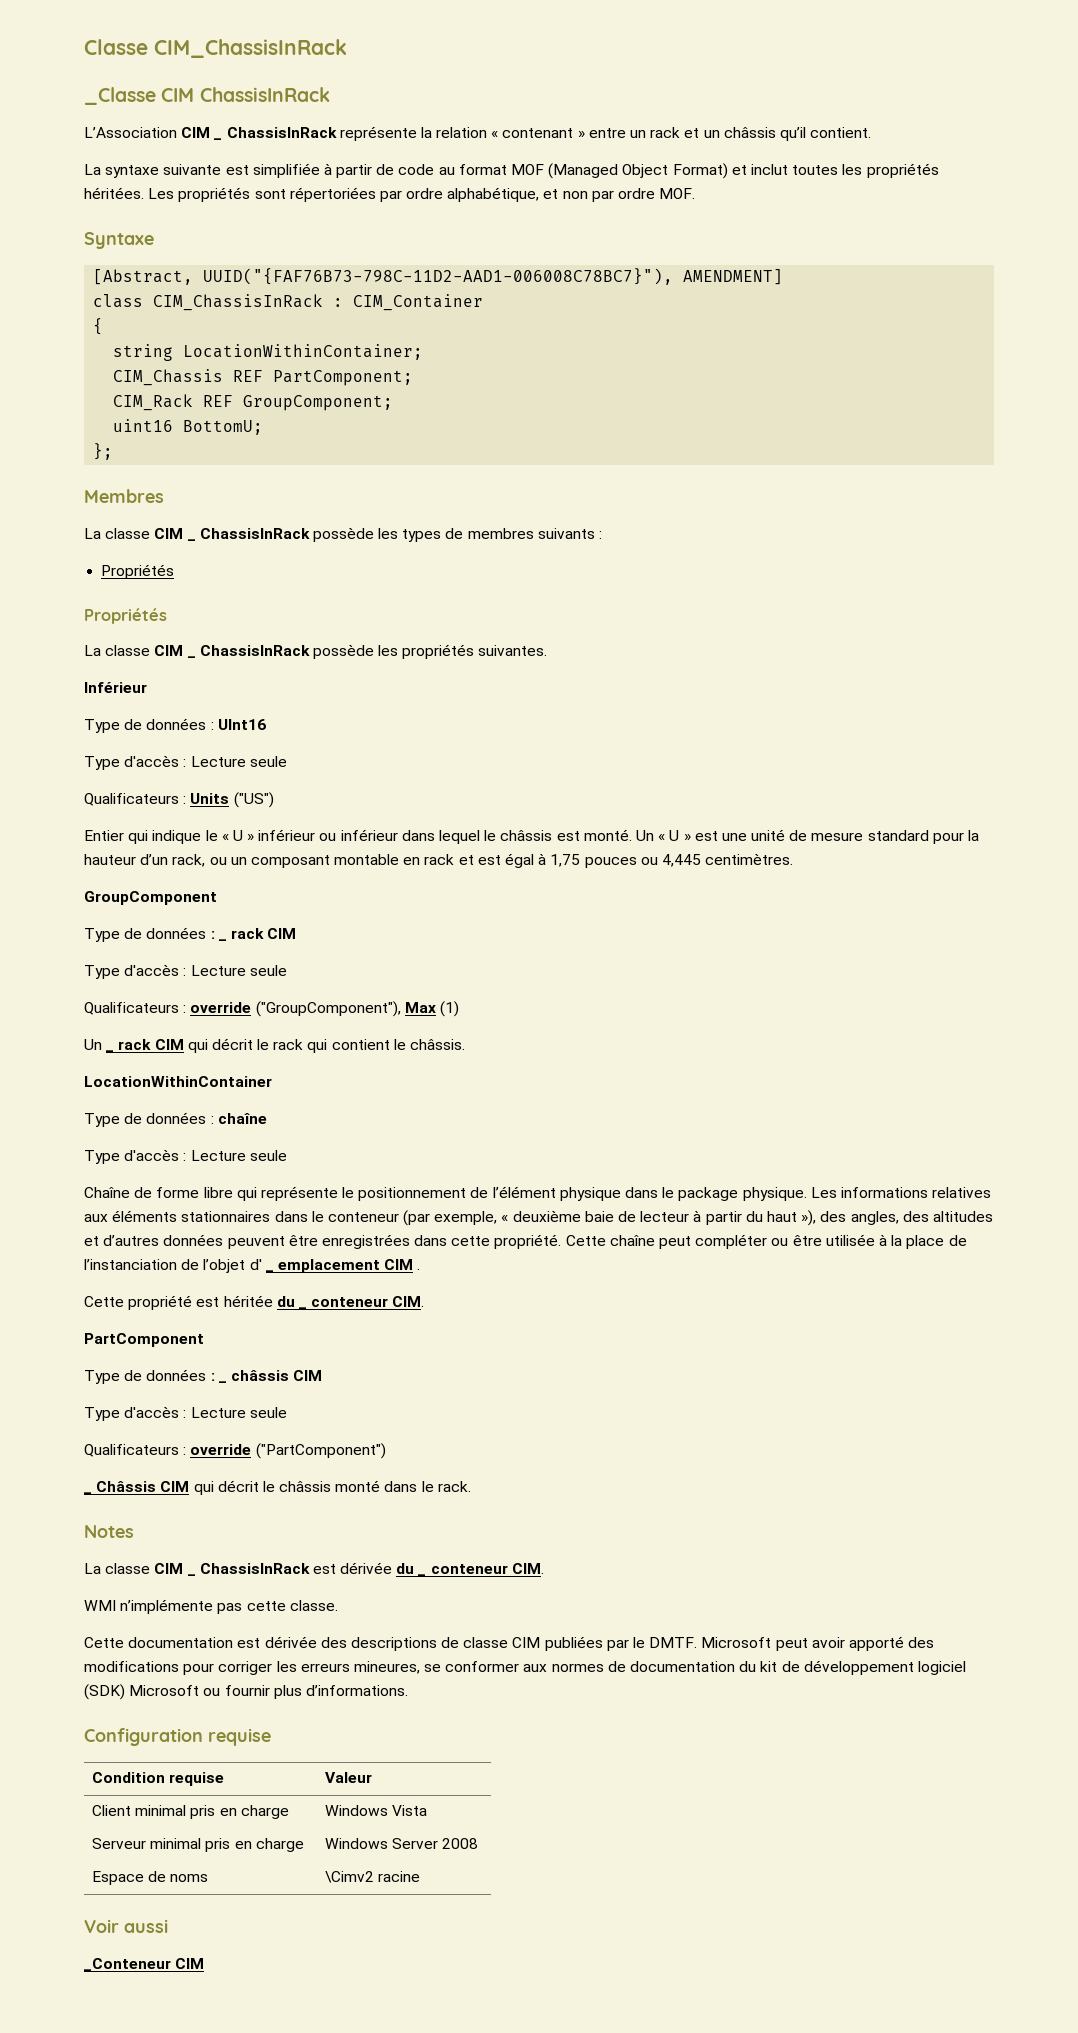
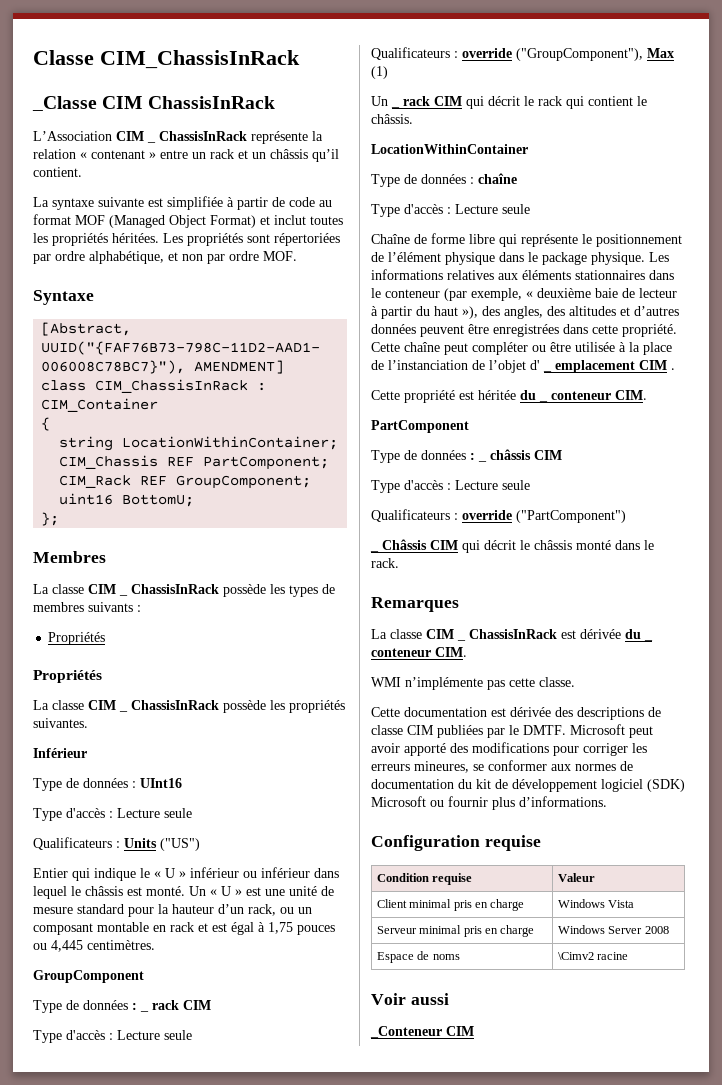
- Notes
+ Remarques

